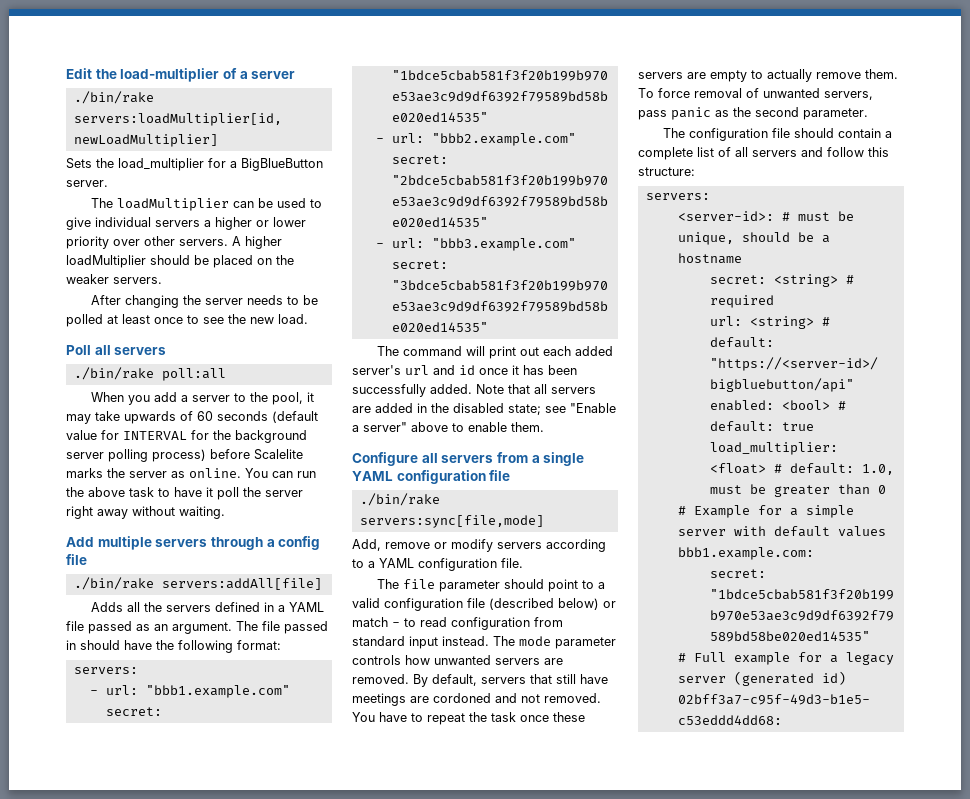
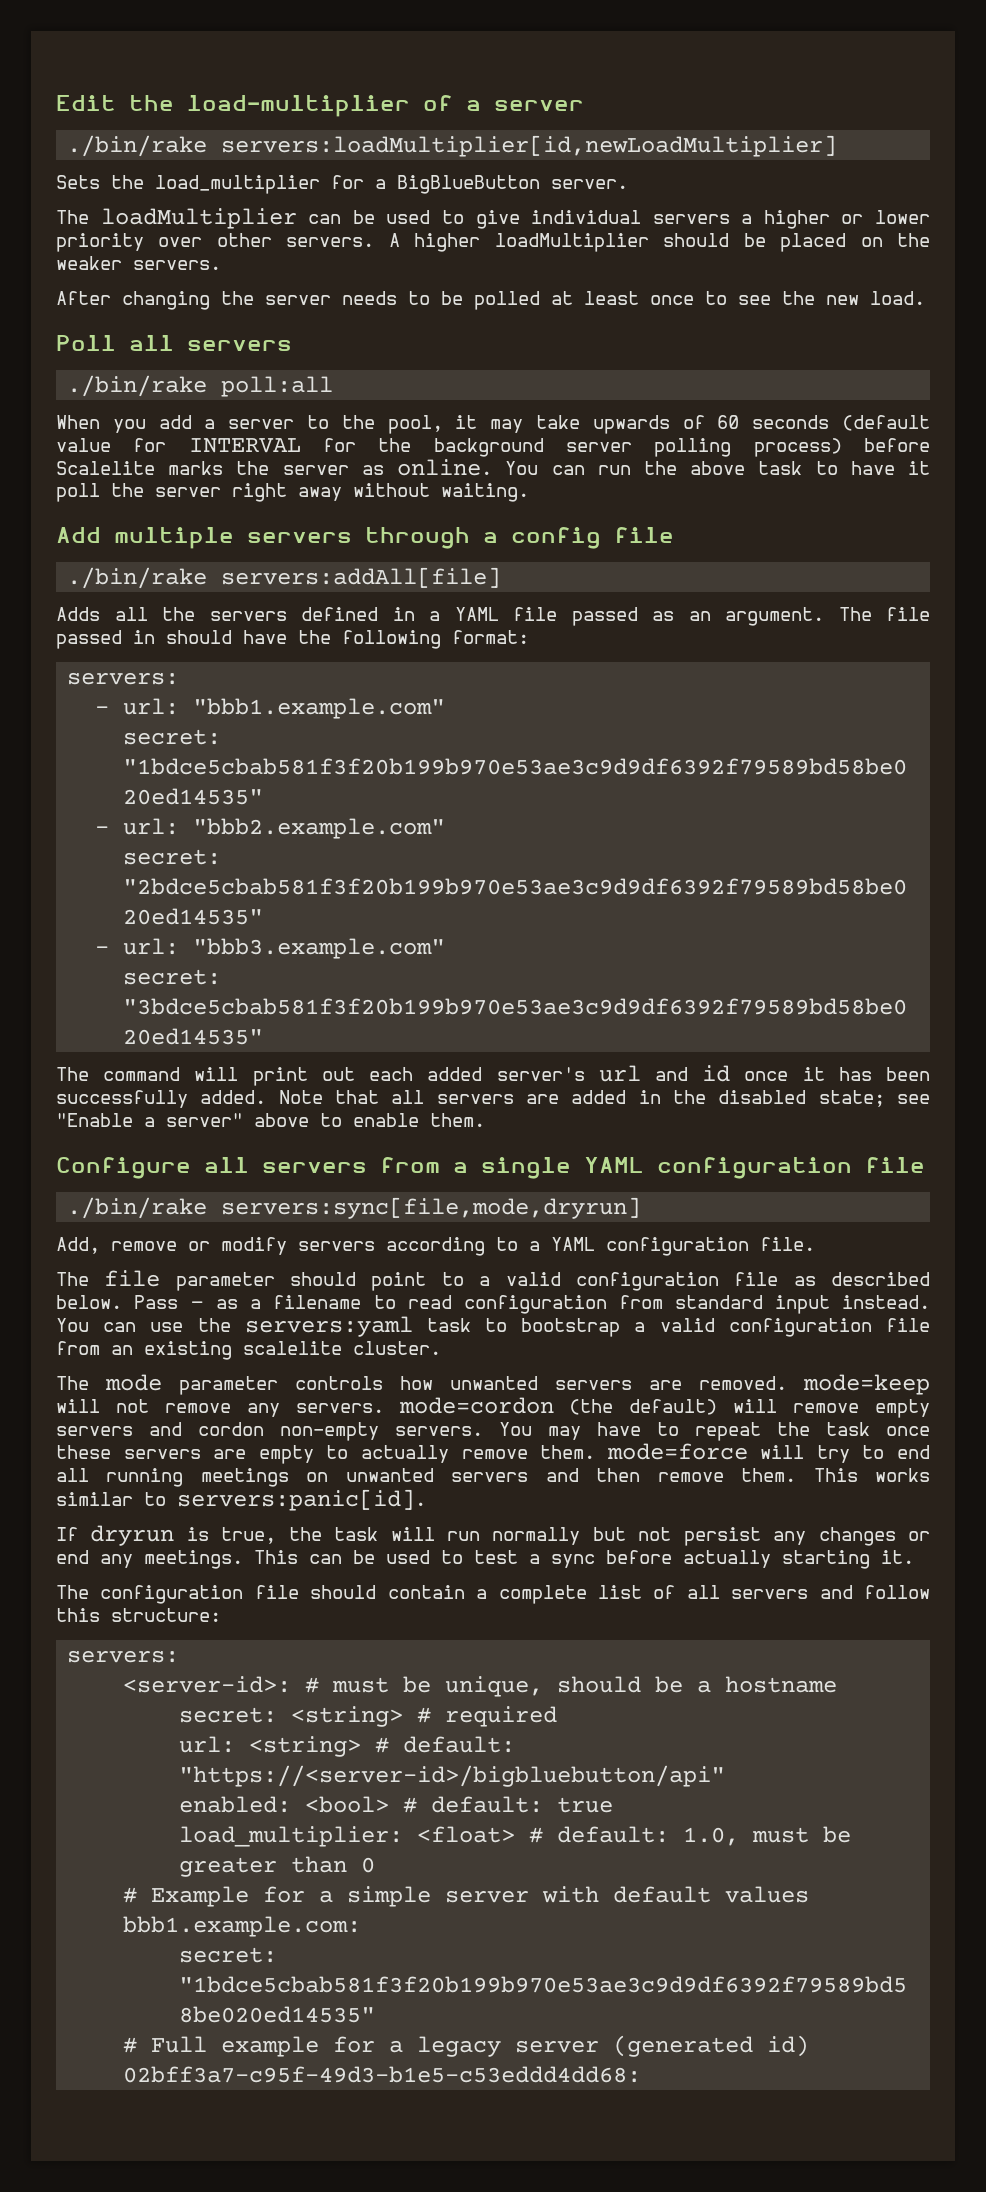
- ./bin/rake servers:sync[file,mode]
+ ./bin/rake servers:sync[file,mode,dryrun]
- The file parameter should point to a valid configuration file (described below) or match - to read configuration from standard input instead. The mode parameter controls how unwanted servers are removed. By default, servers that still have meetings are cordoned and not removed. You have to repeat the task once these servers are empty to actually remove them. To force removal of unwanted servers, pass panic as the second parameter.
+ The file parameter should point to a valid configuration file as described below. Pass - as a filename to read configuration from standard input instead. You can use the servers:yaml task to bootstrap a valid configuration file from an existing scalelite cluster.
+ The mode parameter controls how unwanted servers are removed. mode=keep will not remove any servers. mode=cordon (the default) will remove empty servers and cordon non-empty servers. You may have to repeat the task once these servers are empty to actually remove them. mode=force will try to end all running meetings on unwanted servers and then remove them. This works similar to servers:panic[id].
+ If dryrun is true, the task will run normally but not persist any changes or end any meetings. This can be used to test a sync before actually starting it.

